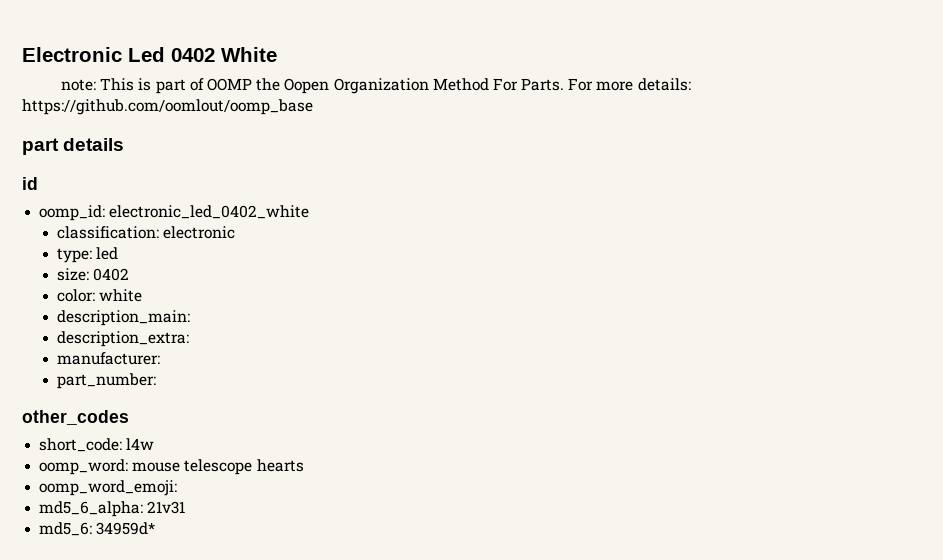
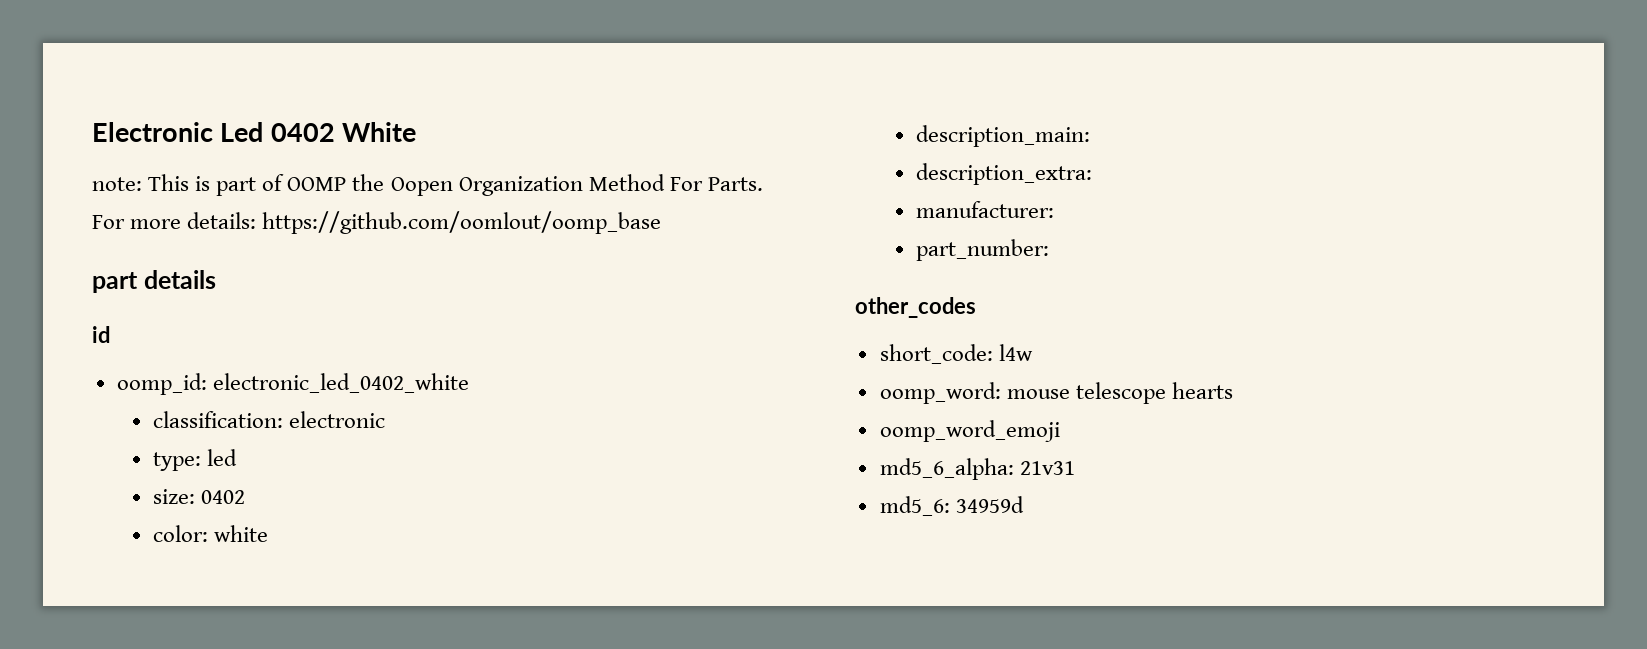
- oomp_word_emoji:
+ oomp_word_emoji
- md5_6: 34959d*
+ md5_6: 34959d

